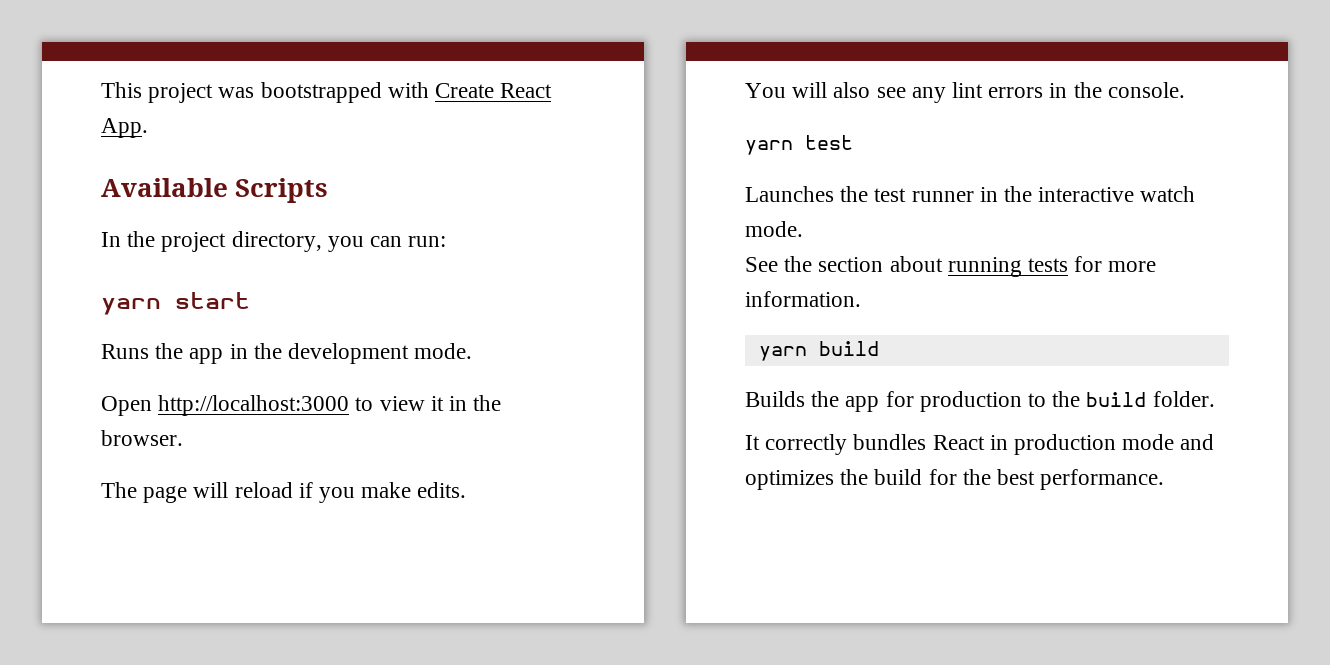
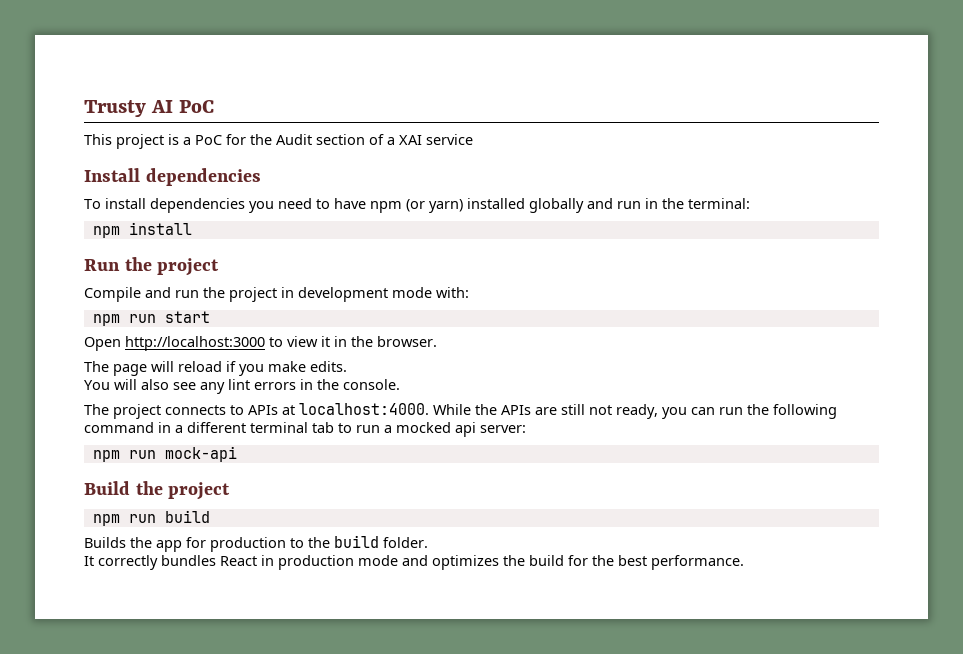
- This project was bootstrapped with Create React App.
- Available Scripts
- In the project directory, you can run:
- yarn start
- Runs the app in the development mode.
+ Trusty AI PoC
+ This project is a PoC for the Audit section of a XAI service
+ Install dependencies
+ To install dependencies you need to have npm (or yarn) installed globally and run in the terminal:
+ npm install
+ Run the project
+ Compile and run the project in development mode with:
+ npm run start
- yarn test
- Launches the test runner in the interactive watch mode.
- See the section about running tests for more information.
- yarn build
+ The project connects to APIs at localhost:4000. While the APIs are still not ready, you can run the following command in a different terminal tab to run a mocked api server:
+ npm run mock-api
+ Build the project
+ npm run build

